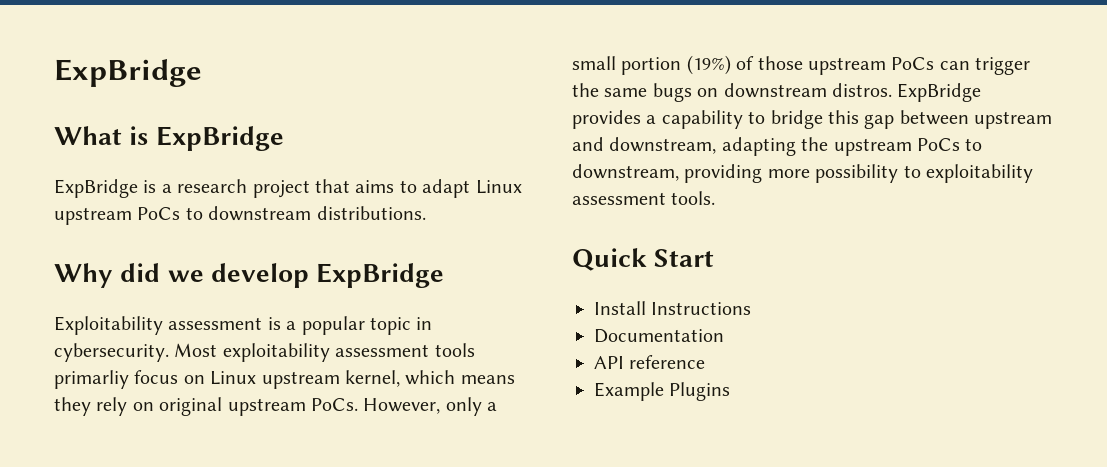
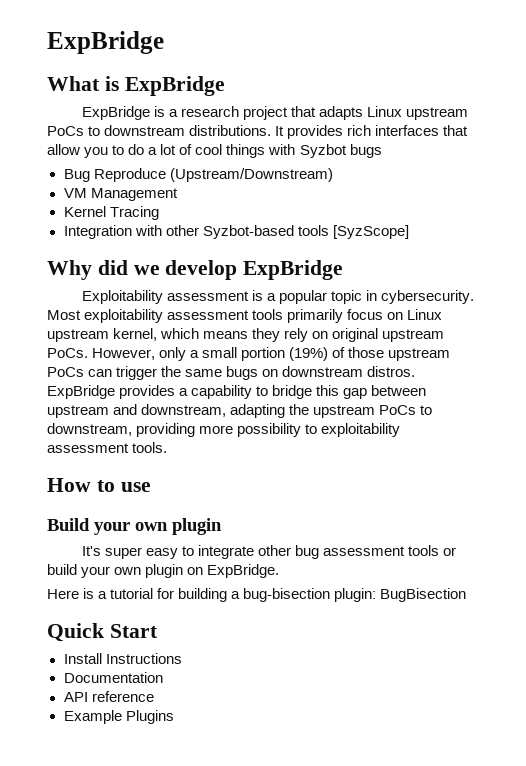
- ExpBridge is a research project that aims to adapt Linux upstream PoCs to downstream distributions.
+ ExpBridge is a research project that adapts Linux upstream PoCs to downstream distributions. It provides rich interfaces that allow you to do a lot of cool things with Syzbot bugs
+ Bug Reproduce (Upstream/Downstream)
+ VM Management
+ Kernel Tracing
+ Integration with other Syzbot-based tools [SyzScope]
- Most exploitability assessment tools primarliy focus on Linux upstream kernel, which means they rely on original upstream PoCs.
+ Most exploitability assessment tools primarily focus on Linux upstream kernel, which means they rely on original upstream PoCs.
+ How to use
+ Build your own plugin
+ It's super easy to integrate other bug assessment tools or build your own plugin on ExpBridge.
+ Here is a tutorial for building a bug-bisection plugin: BugBisection

